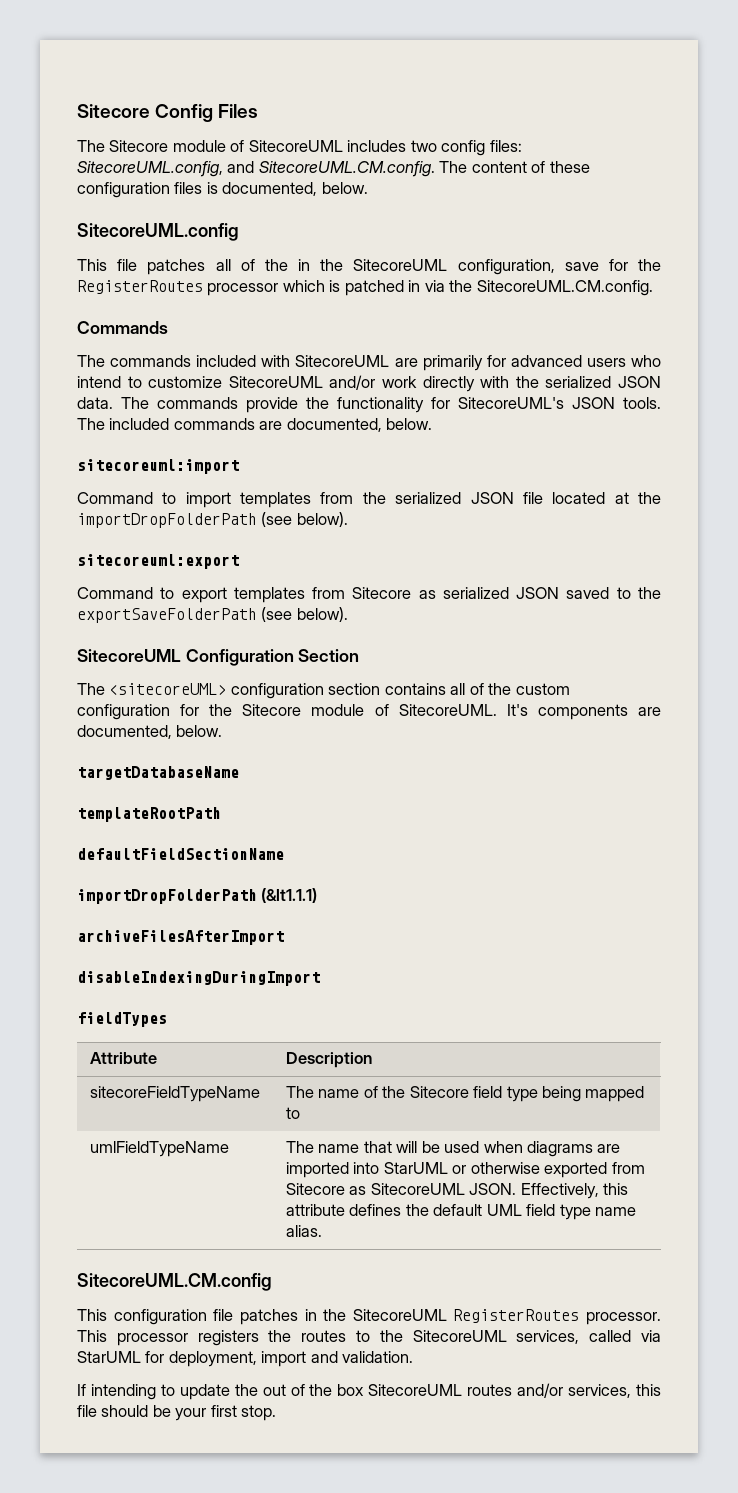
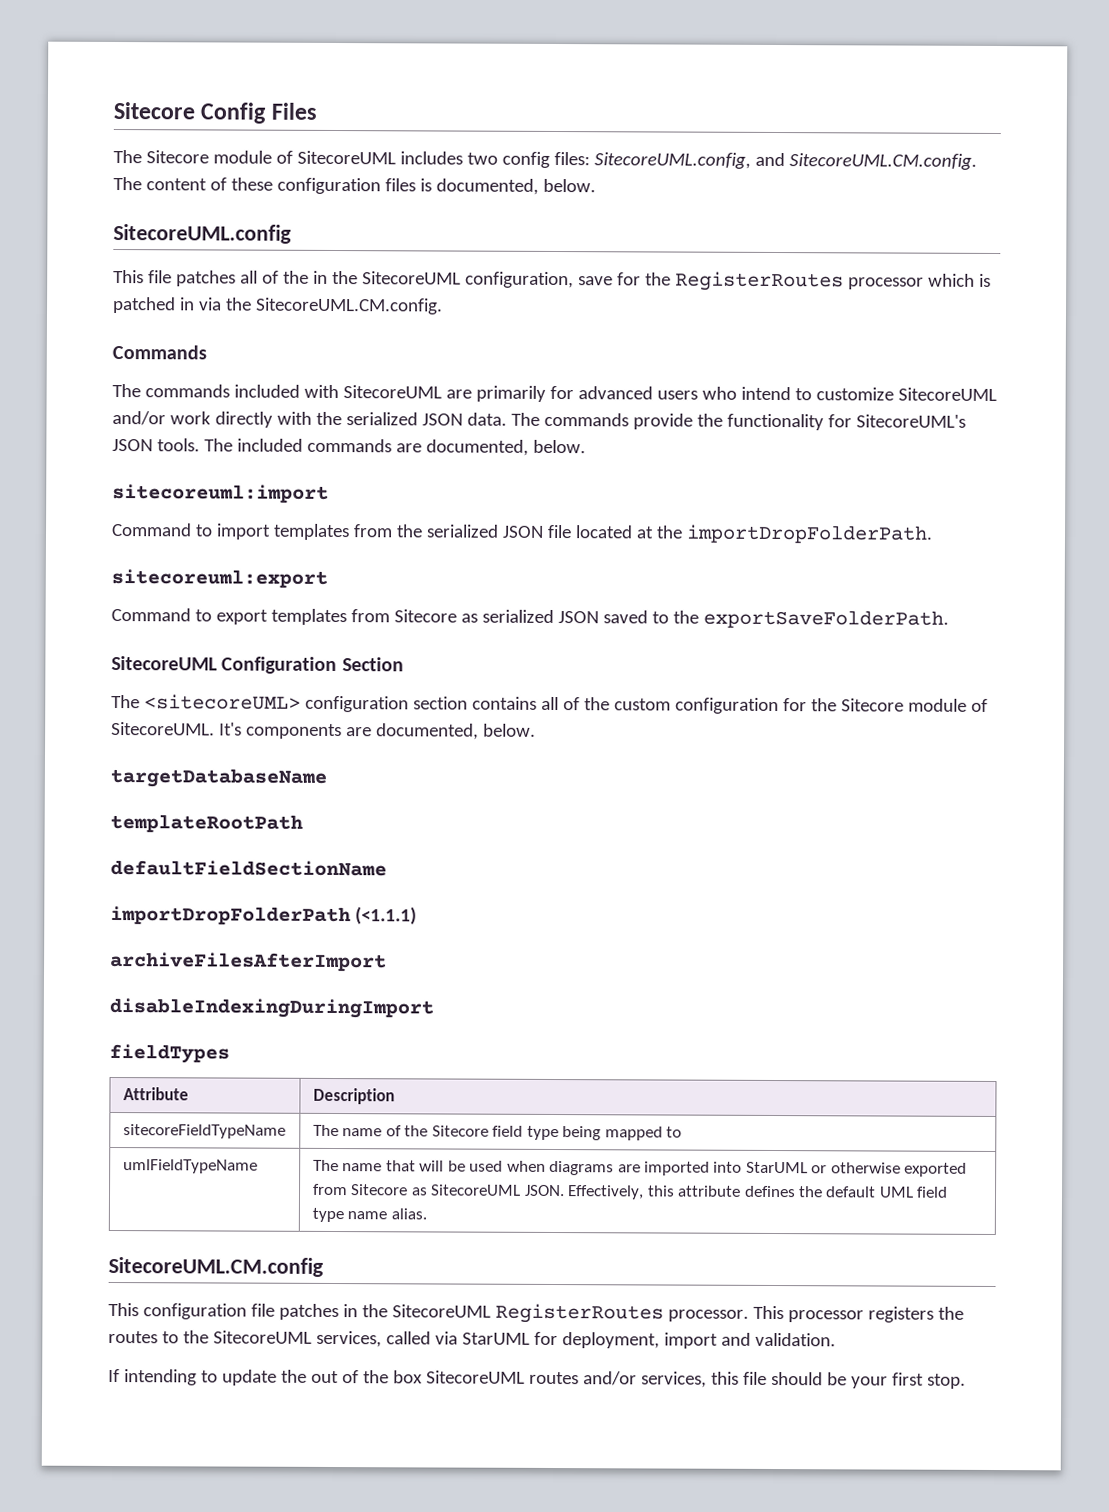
- Command to import templates from the serialized JSON file located at the importDropFolderPath (see below).
+ Command to import templates from the serialized JSON file located at the importDropFolderPath.
- Command to export templates from Sitecore as serialized JSON saved to the exportSaveFolderPath (see below).
+ Command to export templates from Sitecore as serialized JSON saved to the exportSaveFolderPath.
- importDropFolderPath (&lt1.1.1)
+ importDropFolderPath (<1.1.1)

